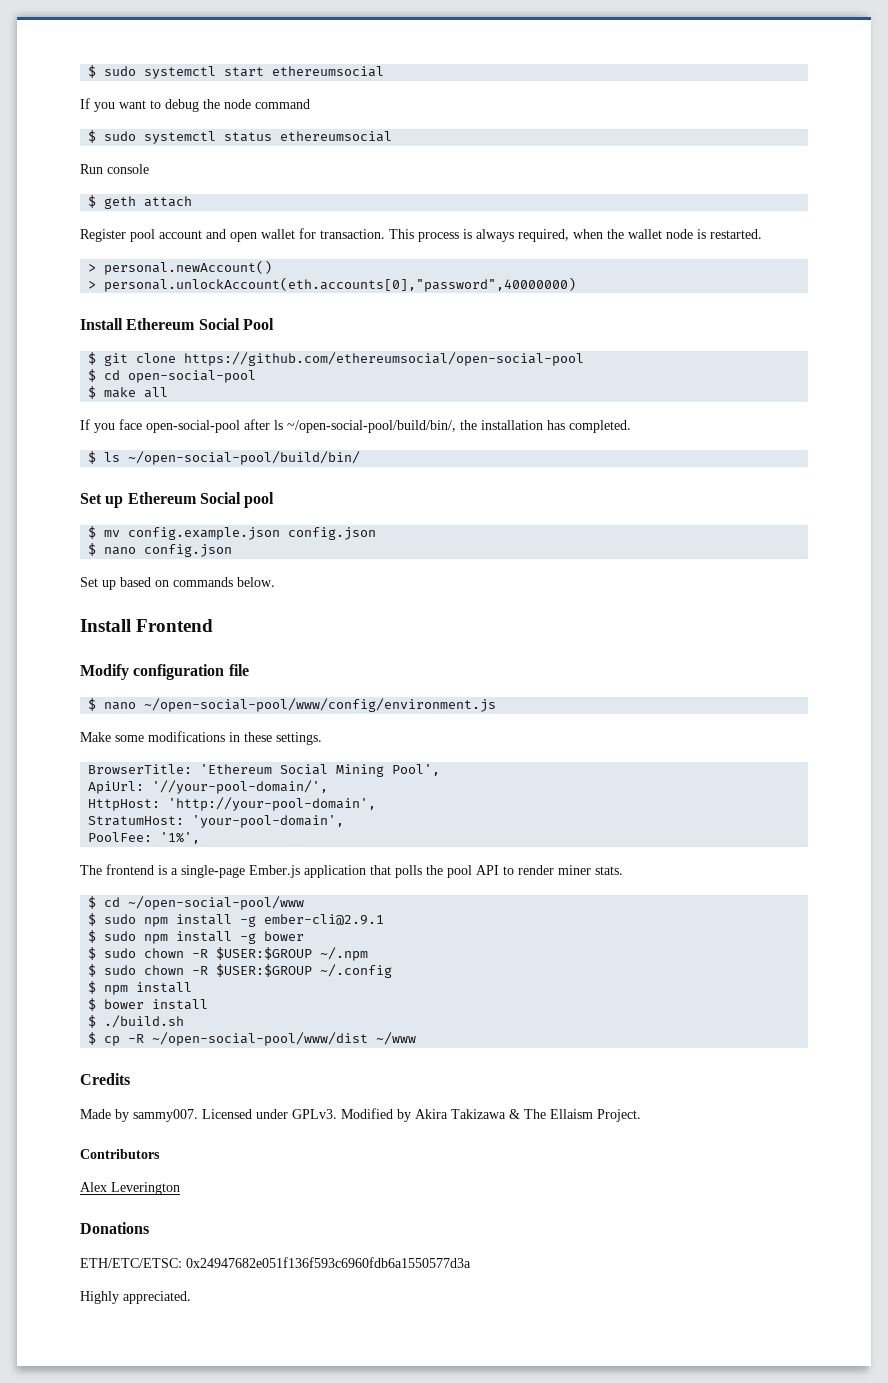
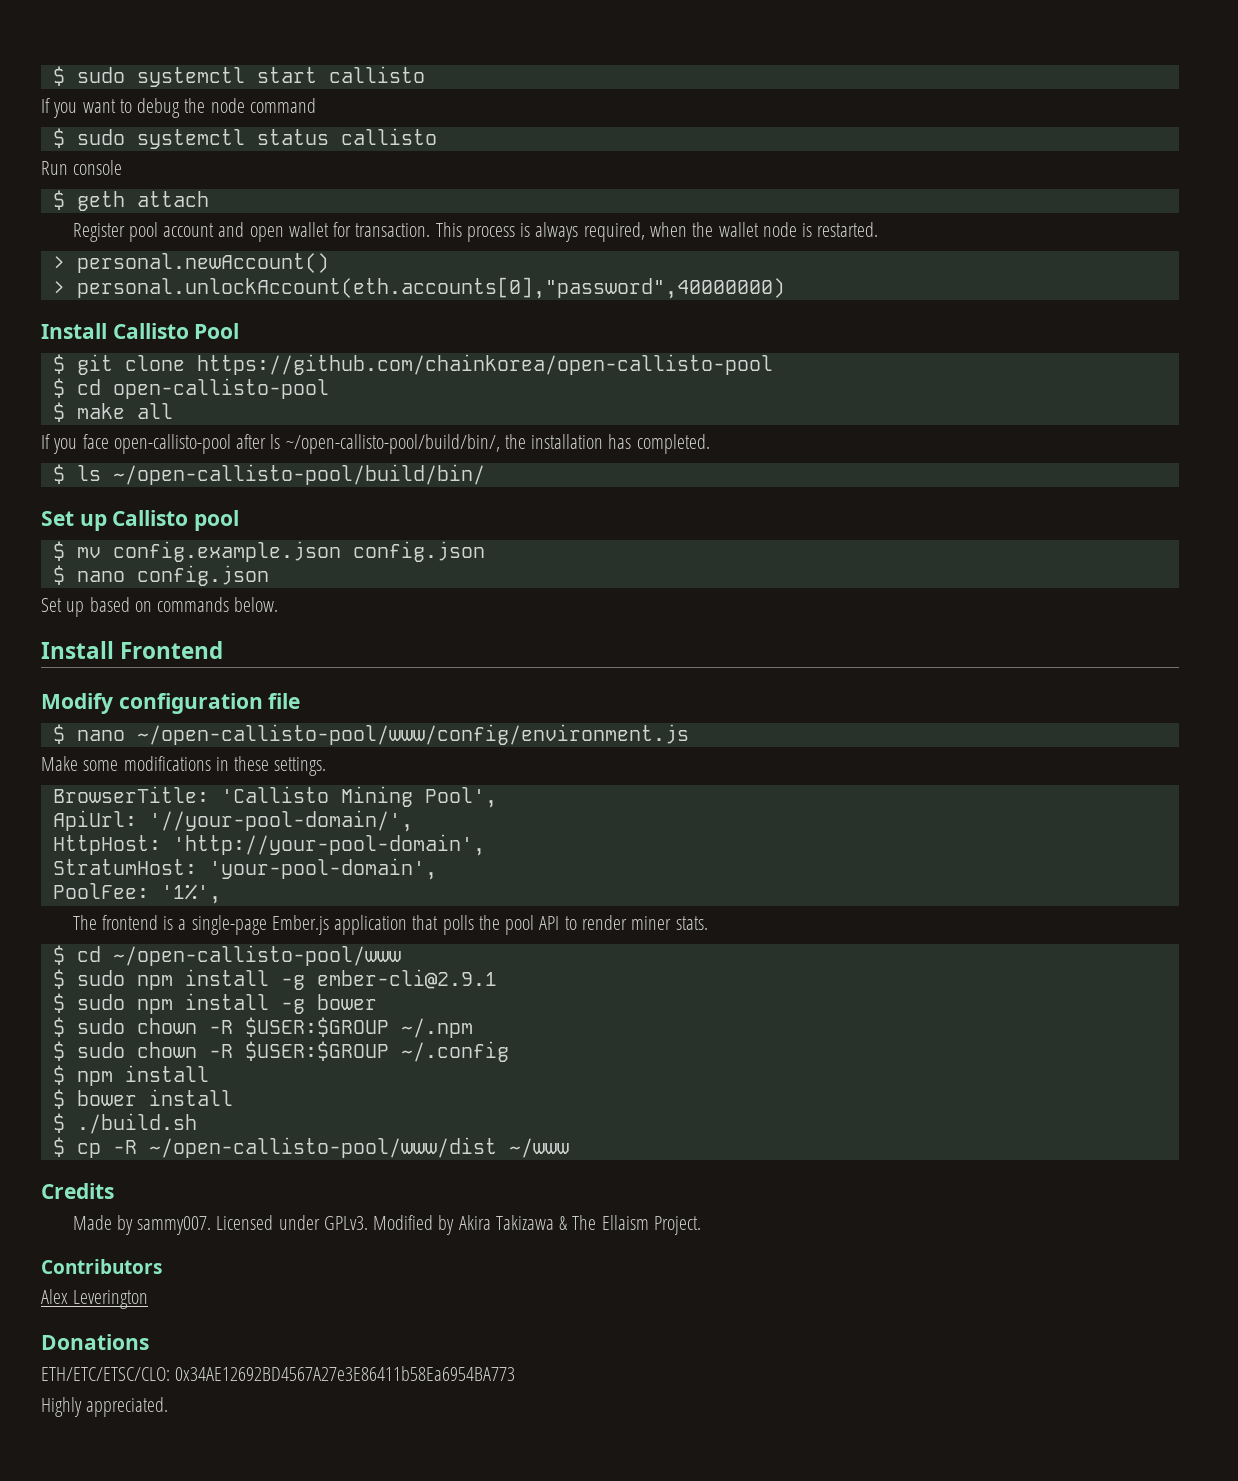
- $ sudo systemctl start ethereumsocial
+ $ sudo systemctl start callisto
- $ sudo systemctl status ethereumsocial
+ $ sudo systemctl status callisto
- Install Ethereum Social Pool
+ Install Callisto Pool
- $ git clone https://github.com/ethereumsocial/open-social-pool
- $ cd open-social-pool
+ $ git clone https://github.com/chainkorea/open-callisto-pool
+ $ cd open-callisto-pool
- If you face open-social-pool after ls ~/open-social-pool/build/bin/, the installation has completed.
+ If you face open-callisto-pool after ls ~/open-callisto-pool/build/bin/, the installation has completed.
- $ ls ~/open-social-pool/build/bin/
- Set up Ethereum Social pool
+ $ ls ~/open-callisto-pool/build/bin/
+ Set up Callisto pool
- $ nano ~/open-social-pool/www/config/environment.js
+ $ nano ~/open-callisto-pool/www/config/environment.js
- BrowserTitle: 'Ethereum Social Mining Pool',
+ BrowserTitle: 'Callisto Mining Pool',
- $ cd ~/open-social-pool/www
+ $ cd ~/open-callisto-pool/www
- $ cp -R ~/open-social-pool/www/dist ~/www
+ $ cp -R ~/open-callisto-pool/www/dist ~/www
- ETH/ETC/ETSC: 0x24947682e051f136f593c6960fdb6a1550577d3a
+ ETH/ETC/ETSC/CLO: 0x34AE12692BD4567A27e3E86411b58Ea6954BA773

